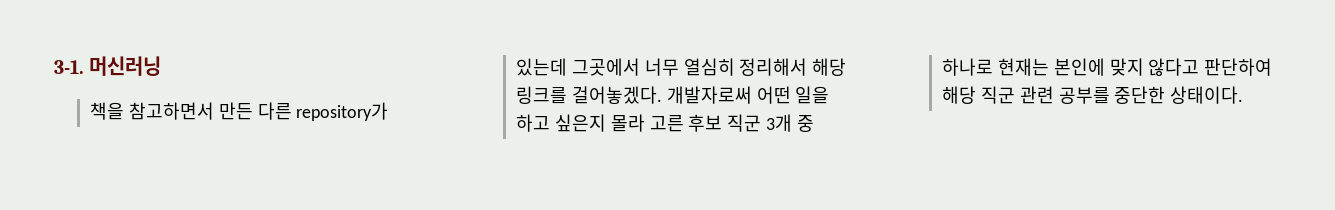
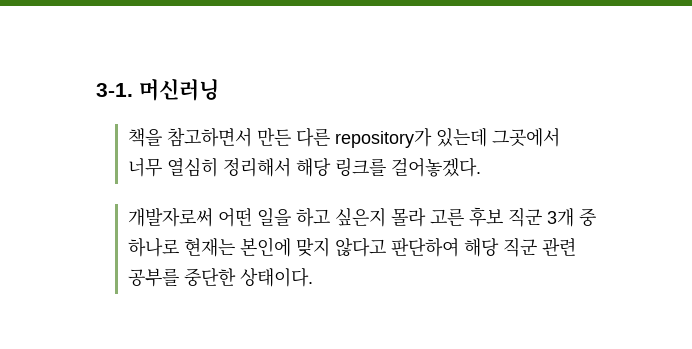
- 책을 참고하면서 만든 다른 repository가 있는데 그곳에서 너무 열심히 정리해서 해당 링크를 걸어놓겠다. 개발자로써 어떤 일을 하고 싶은지 몰라 고른 후보 직군 3개 중 하나로 현재는 본인에 맞지 않다고 판단하여 해당 직군 관련 공부를 중단한 상태이다.
+ 책을 참고하면서 만든 다른 repository가 있는데 그곳에서 너무 열심히 정리해서 해당 링크를 걸어놓겠다.
+ 개발자로써 어떤 일을 하고 싶은지 몰라 고른 후보 직군 3개 중 하나로 현재는 본인에 맞지 않다고 판단하여 해당 직군 관련 공부를 중단한 상태이다.

